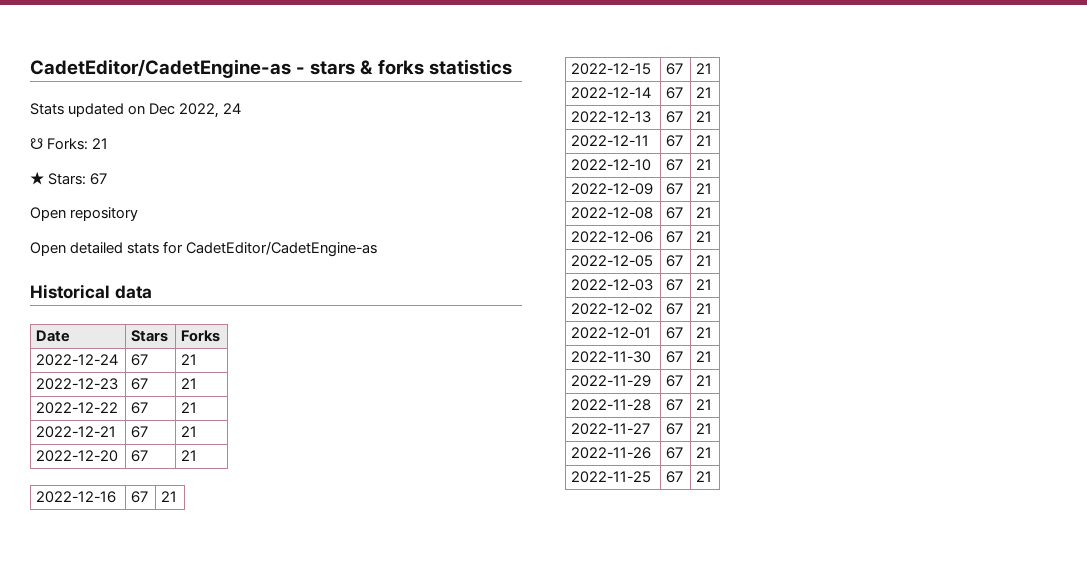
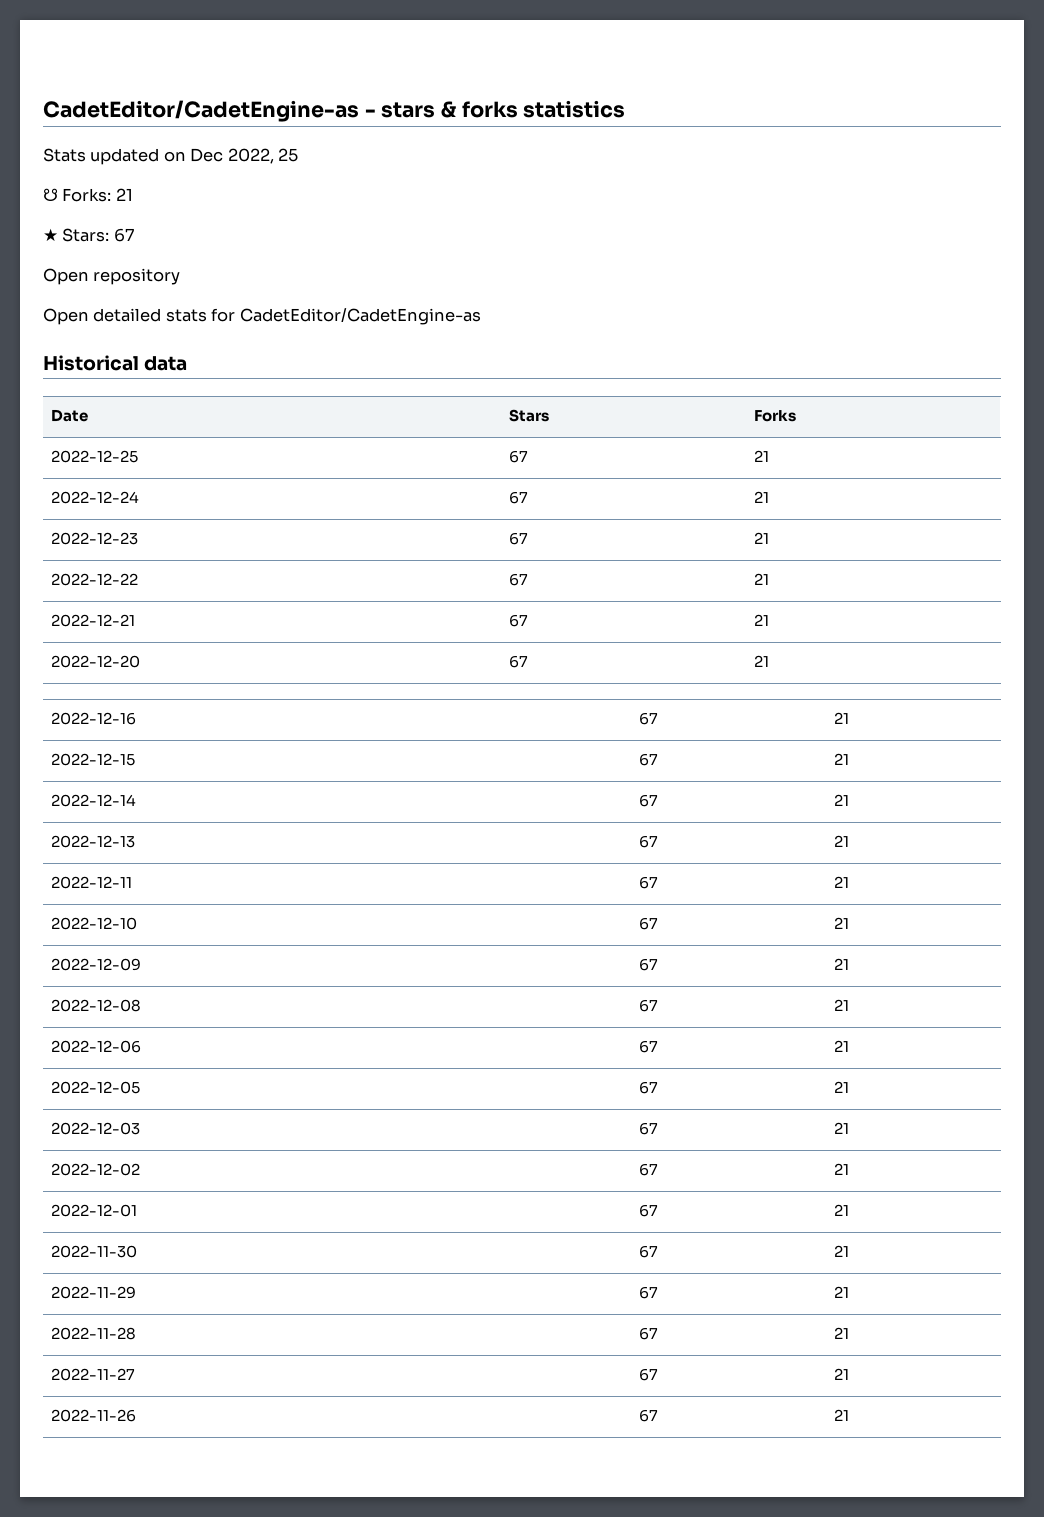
- Stats updated on Dec 2022, 24
+ Stats updated on Dec 2022, 25
+ 2022-12-25 | 67 | 21
- 2022-11-25 | 67 | 21

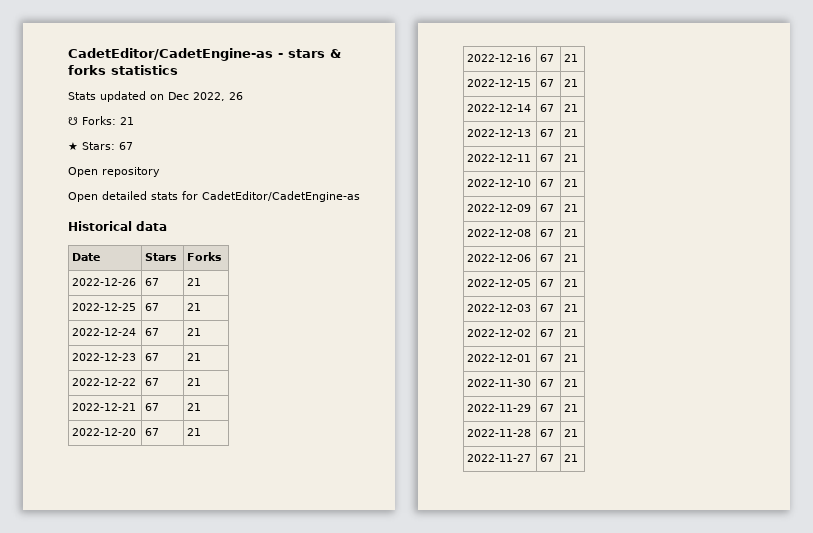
- Stats updated on Dec 2022, 25
+ Stats updated on Dec 2022, 26
+ 2022-12-26 | 67 | 21
- 2022-11-26 | 67 | 21

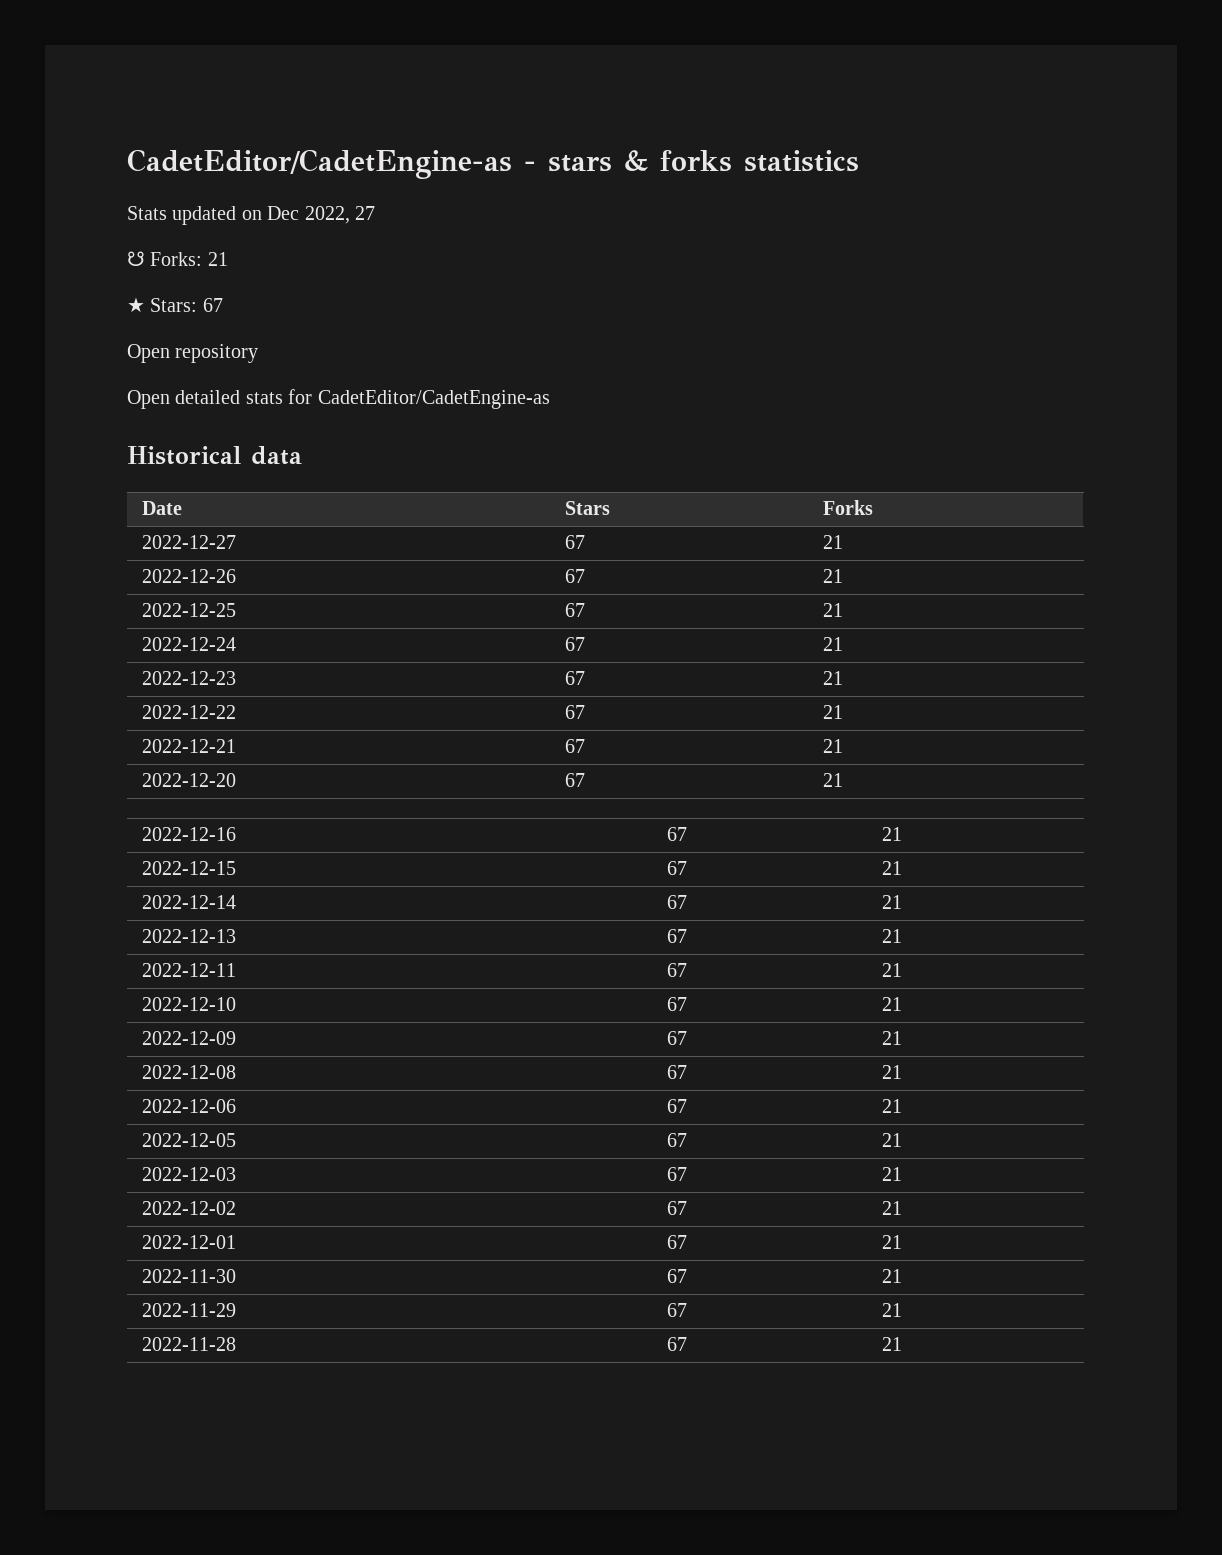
- Stats updated on Dec 2022, 26
+ Stats updated on Dec 2022, 27
+ 2022-12-27 | 67 | 21
- 2022-11-27 | 67 | 21

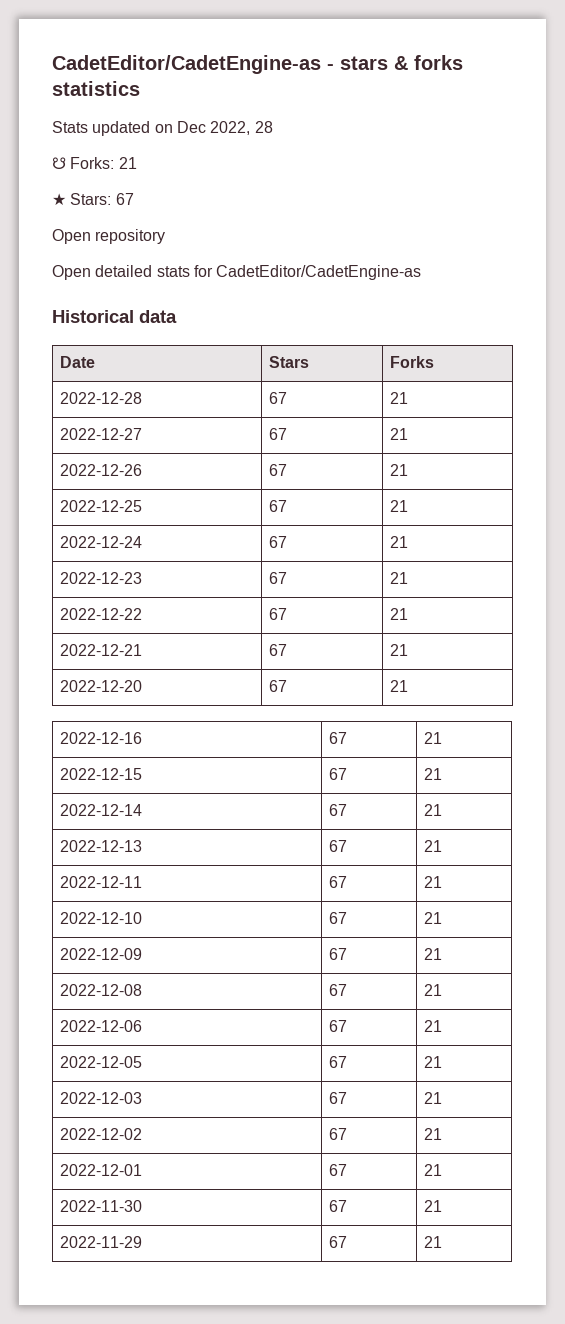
- Stats updated on Dec 2022, 27
+ Stats updated on Dec 2022, 28
+ 2022-12-28 | 67 | 21
- 2022-11-28 | 67 | 21

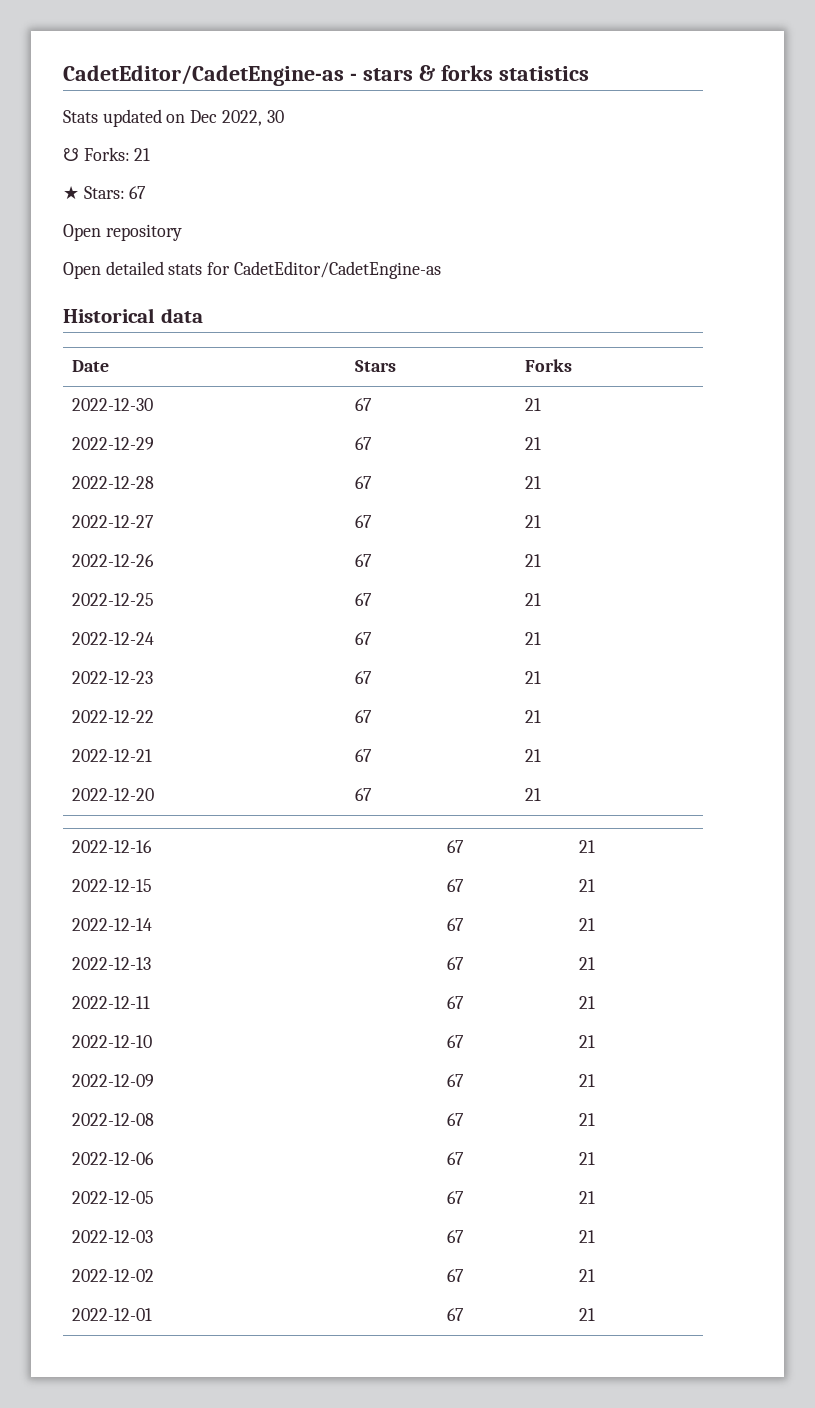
- Stats updated on Dec 2022, 28
+ Stats updated on Dec 2022, 30
+ 2022-12-30 | 67 | 21
+ 2022-12-29 | 67 | 21
- 2022-11-30 | 67 | 21
- 2022-11-29 | 67 | 21

